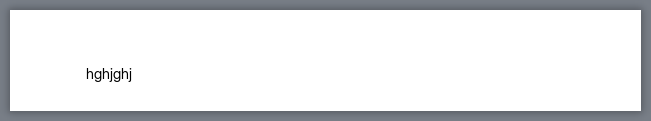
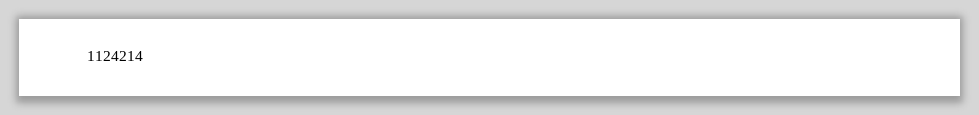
- hghjghj
+ 1124214

